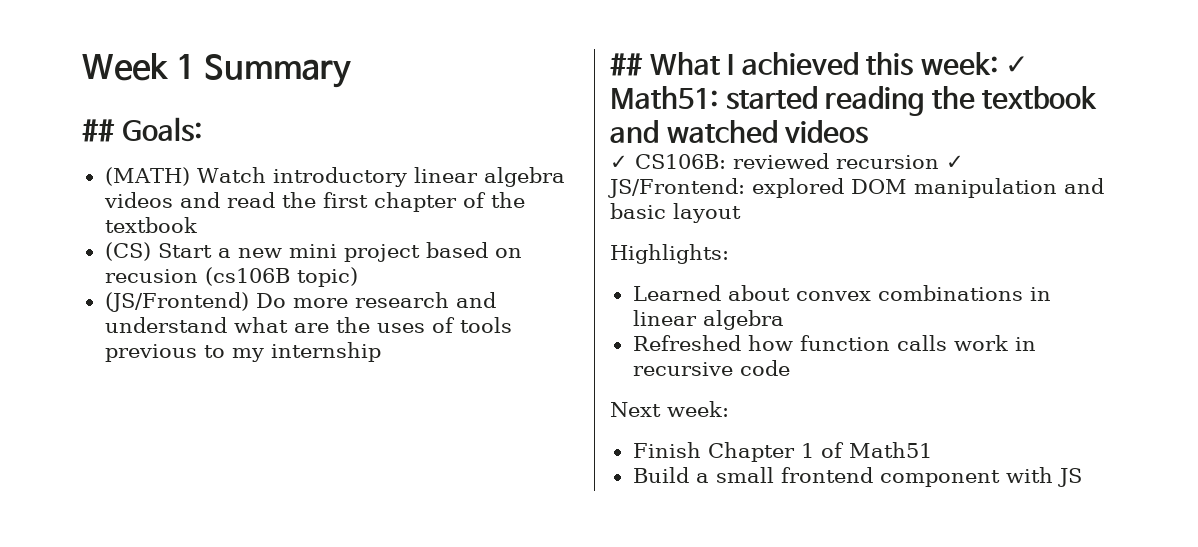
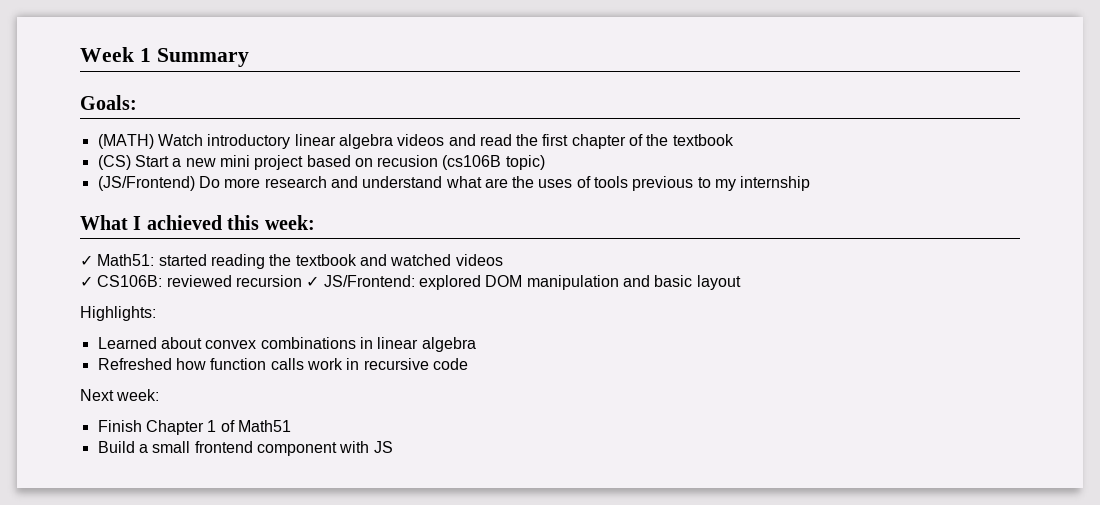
- ## Goals:
+ Goals:
- ## What I achieved this week: ✓ Math51: started reading the textbook and watched videos
+ What I achieved this week:
+ ✓ Math51: started reading the textbook and watched videos

